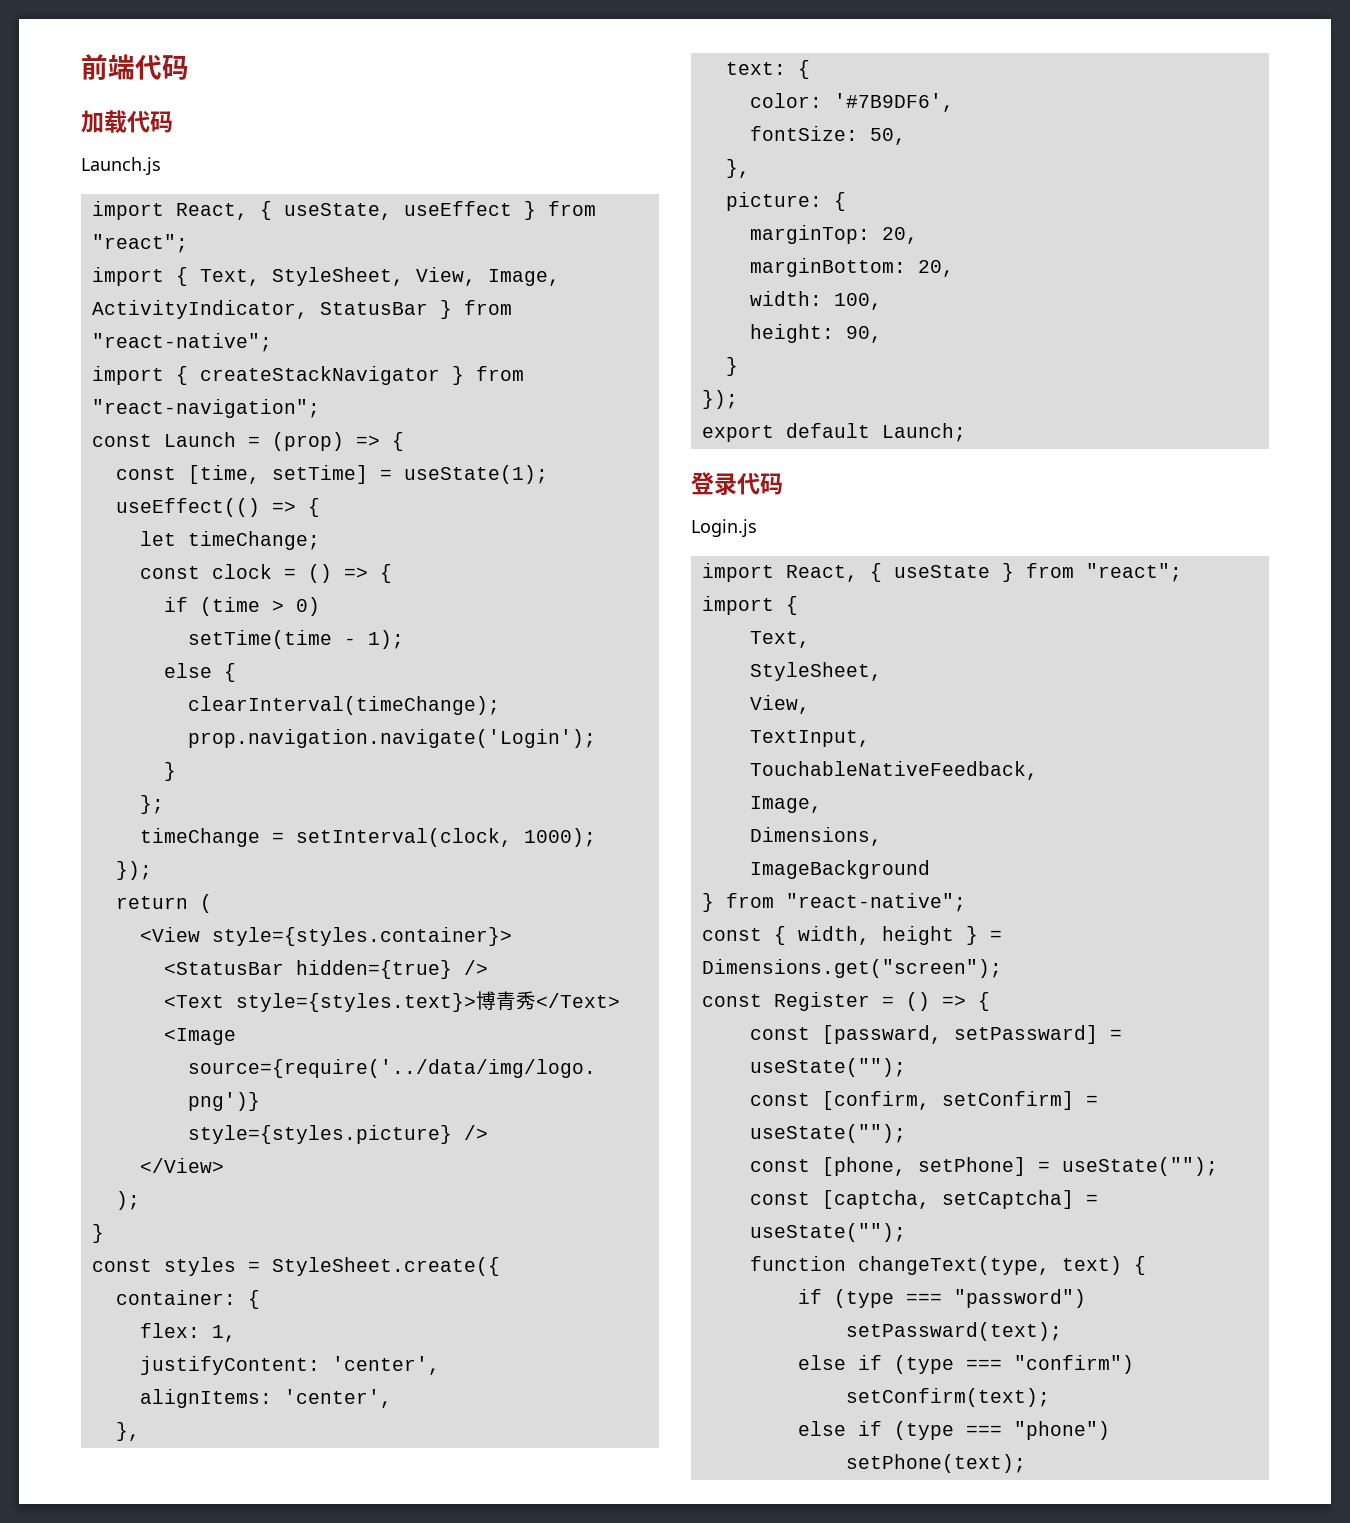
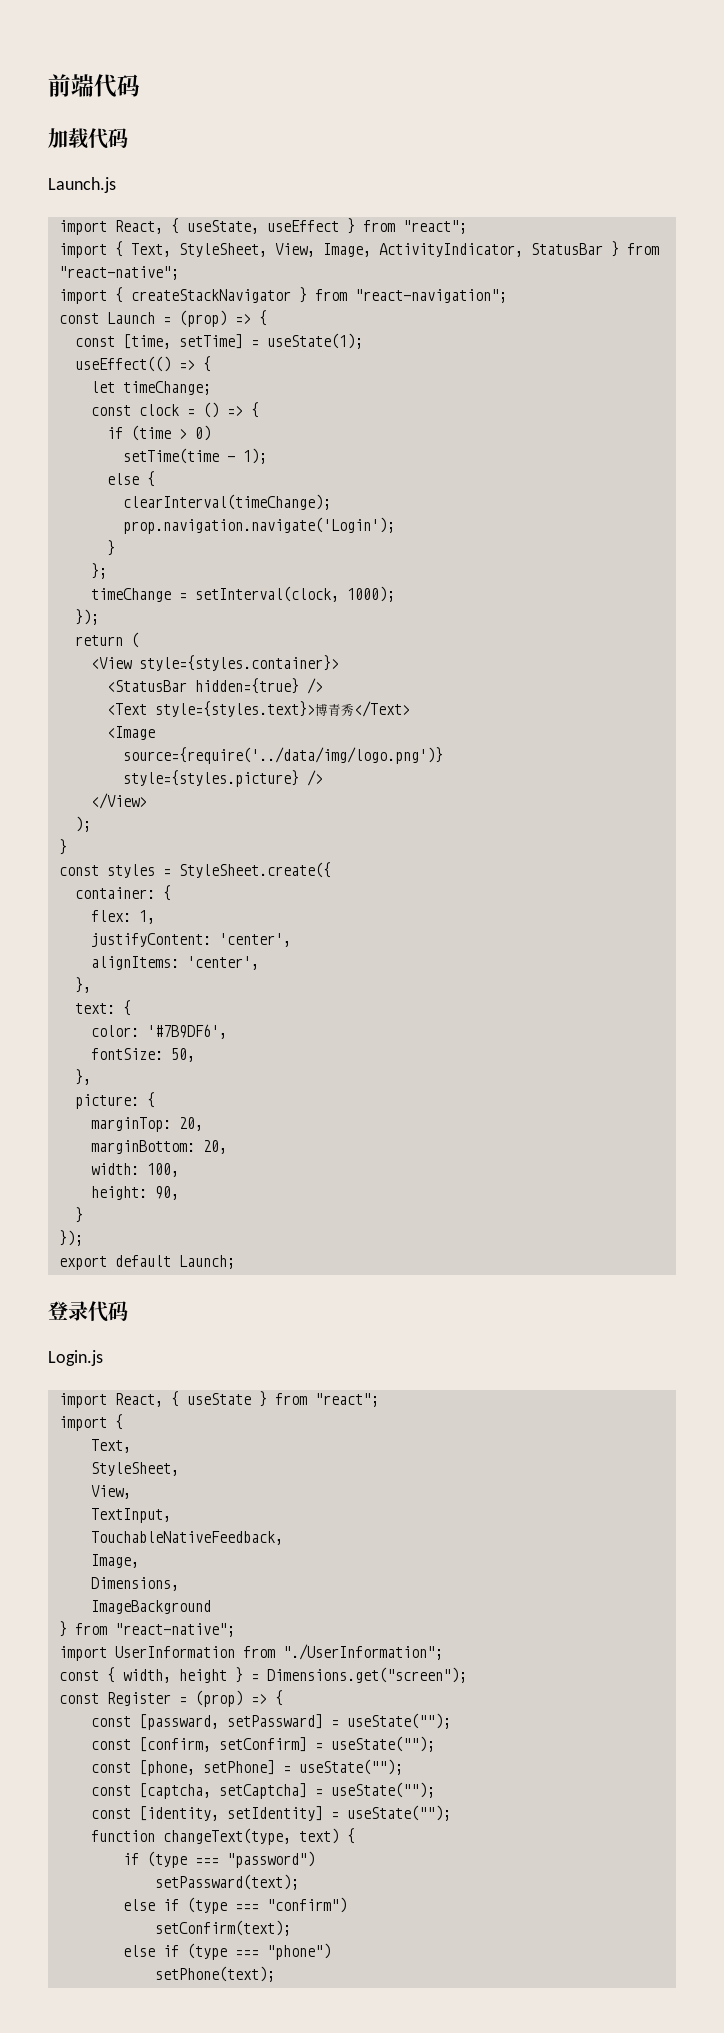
+ import UserInformation from "./UserInformation";
- const Register = () => {
+ const Register = (prop) => {
+ const [identity, setIdentity] = useState("");

